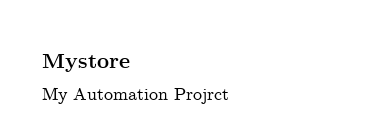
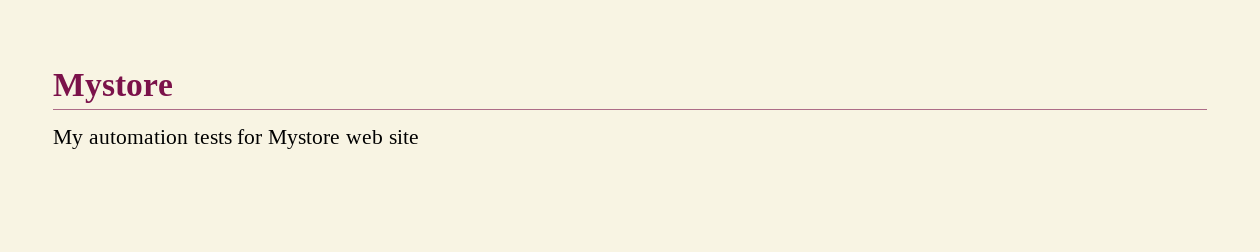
- My Automation Projrct
+ My automation tests for Mystore web site

